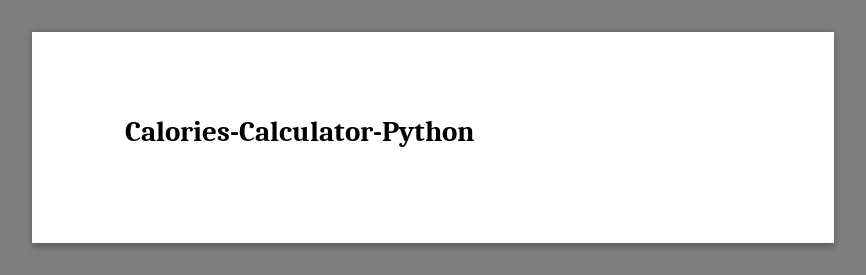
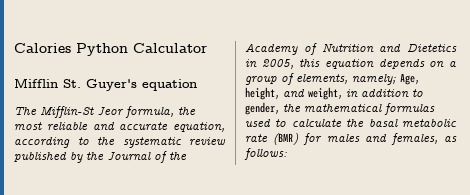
- Calories-Calculator-Python
+ Calories Python Calculator
+ Mifflin St. Guyer's equation
+ The Mifflin-St Jeor formula, the most reliable and accurate equation, according to the systematic review published by the Journal of the Academy of Nutrition and Dietetics in 2005, this equation depends on a group of elements, namely; Age, height, and weight, in addition to gender, the mathematical formulas used to calculate the basal metabolic rate (BMR) for males and females, as follows:

